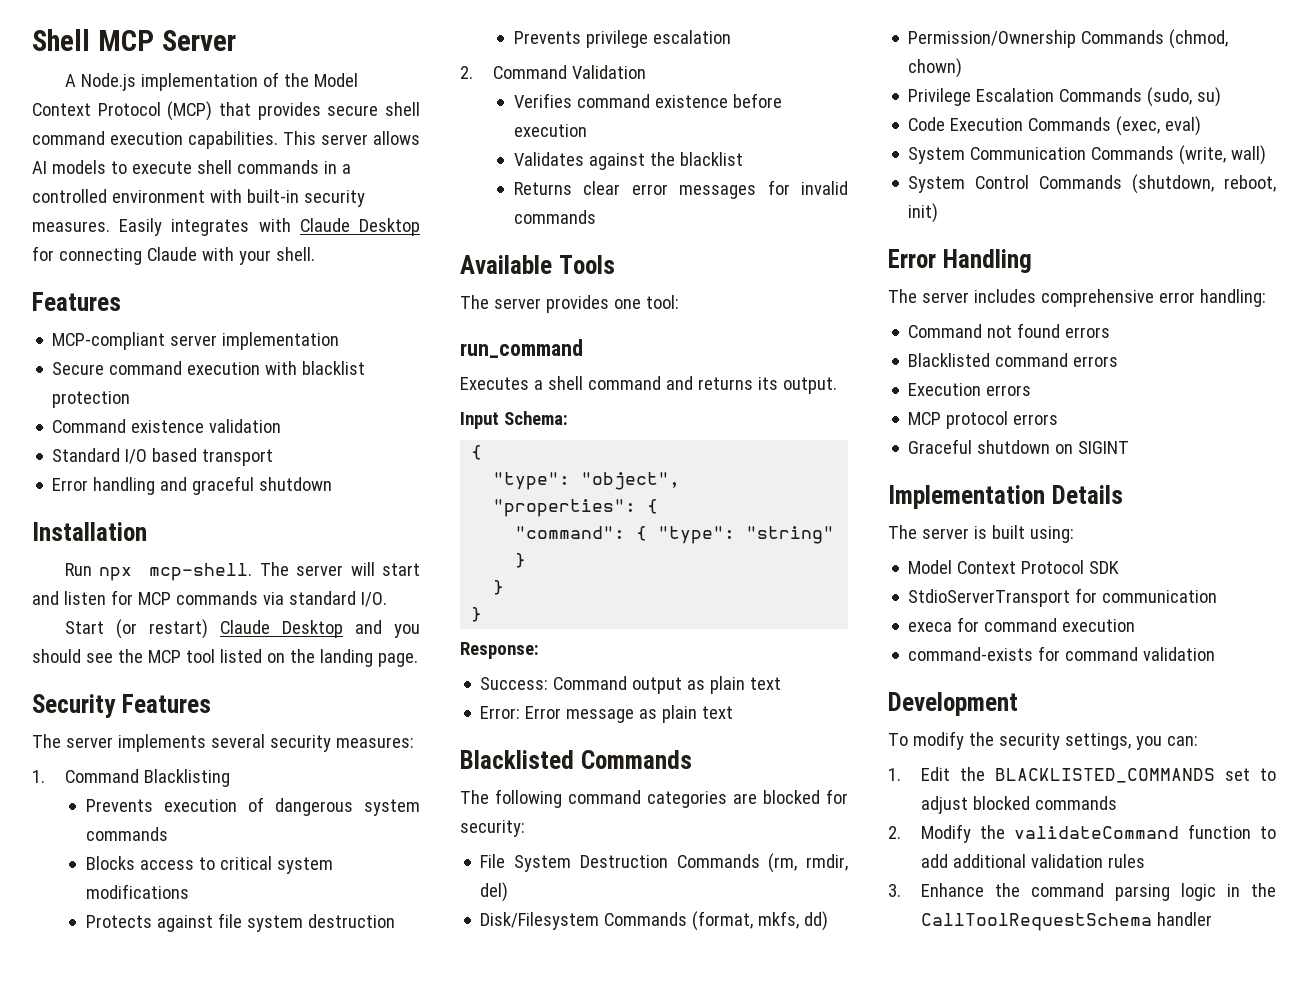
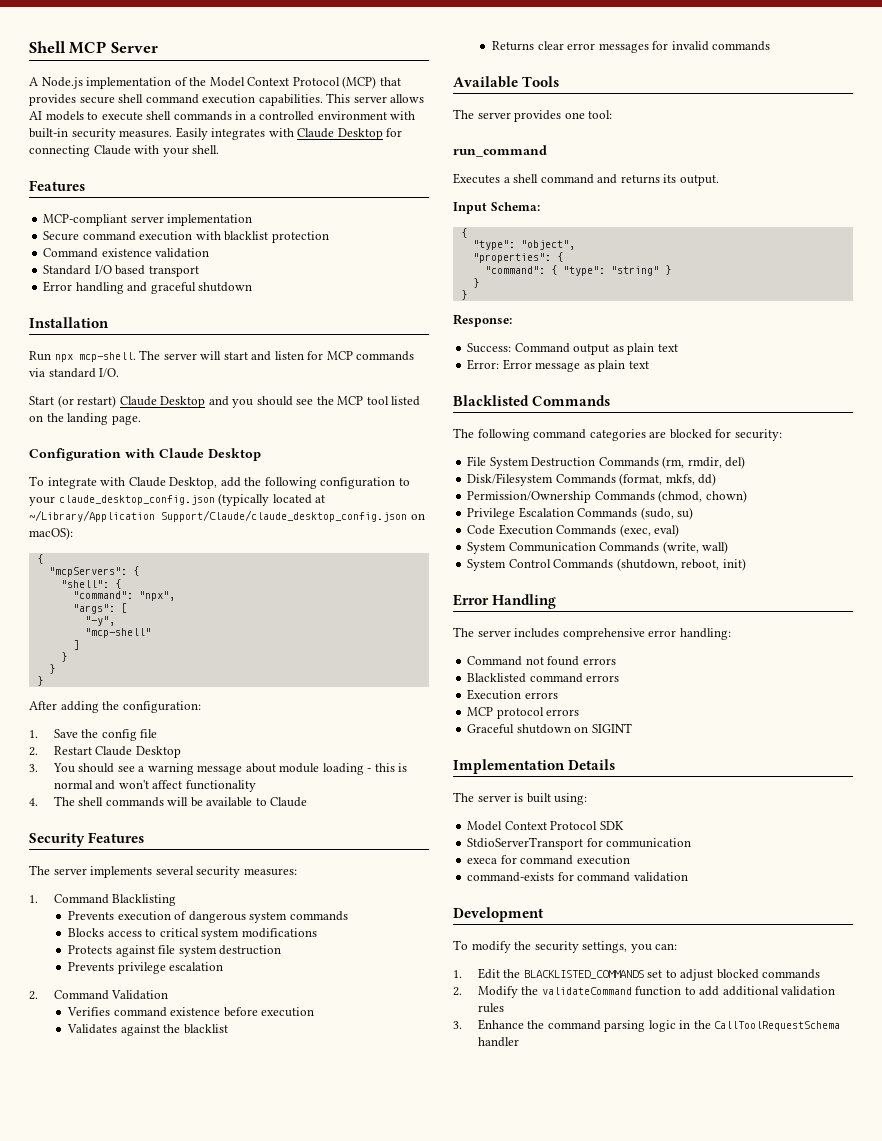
+ Configuration with Claude Desktop
+ To integrate with Claude Desktop, add the following configuration to your claude_desktop_config.json (typically located at ~/Library/Application Support/Claude/claude_desktop_config.json on macOS):
+ {
+ "mcpServers": {
+ "shell": {
+ "command": "npx",
+ "args": [
+ "-y",
+ "mcp-shell"
+ ]
+ }
+ }
+ }
+ After adding the configuration:
+ 1. Save the config file
+ 2. Restart Claude Desktop
+ 3. You should see a warning message about module loading - this is normal and won't affect functionality
+ 4. The shell commands will be available to Claude

